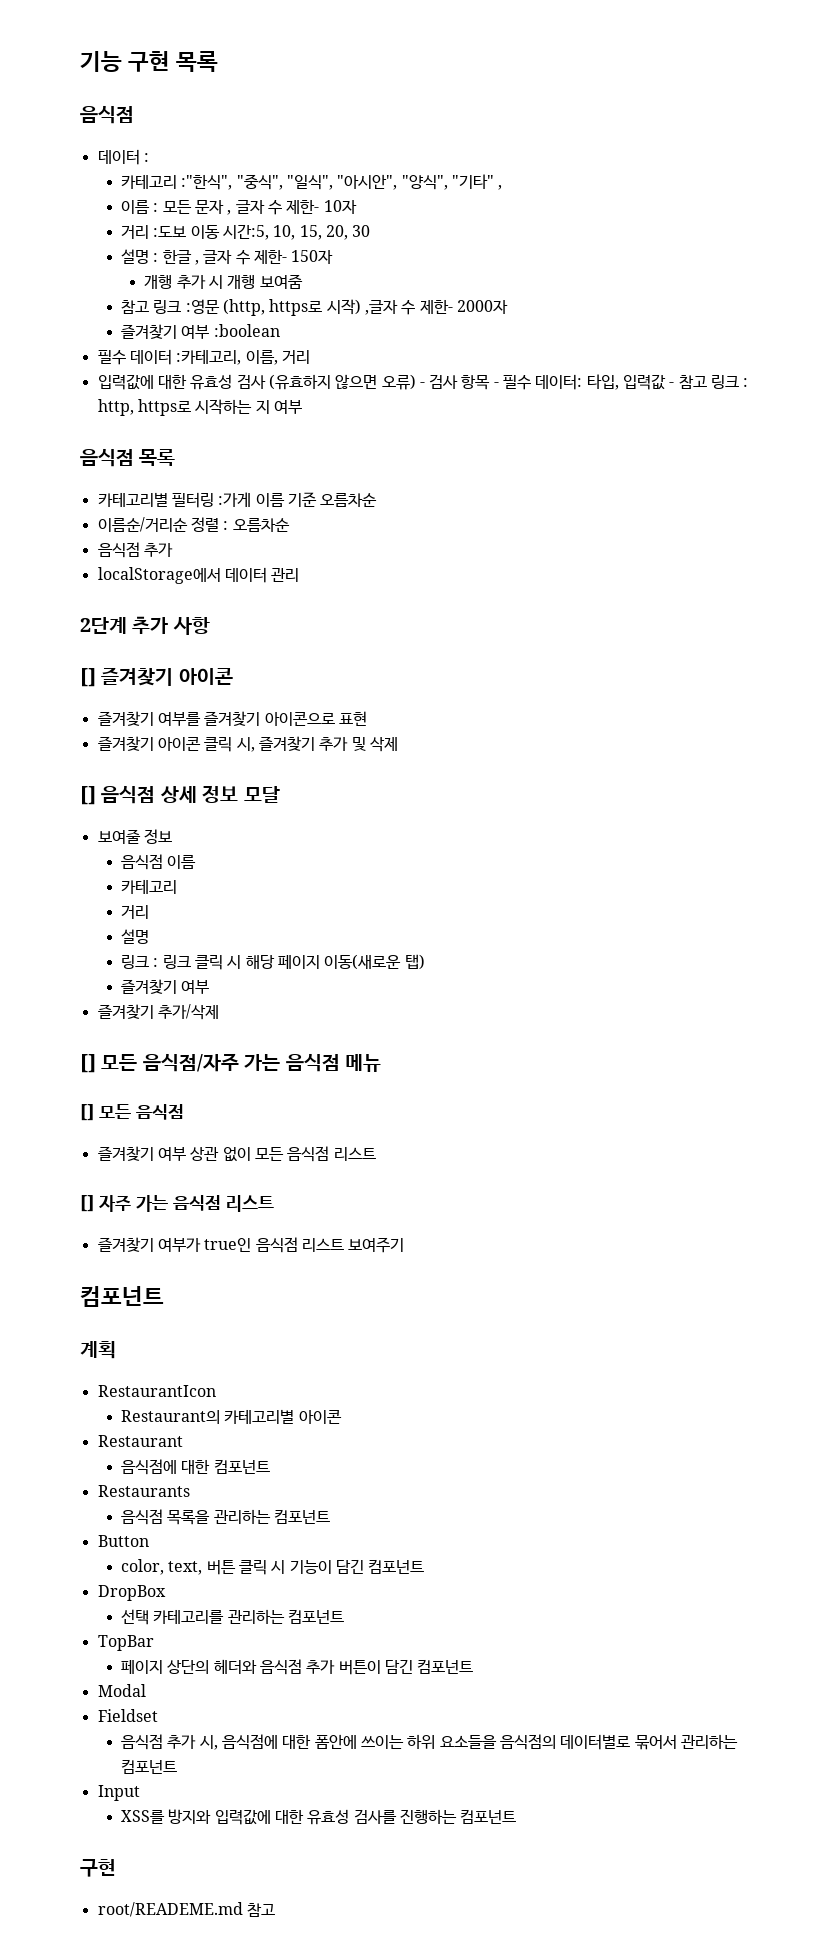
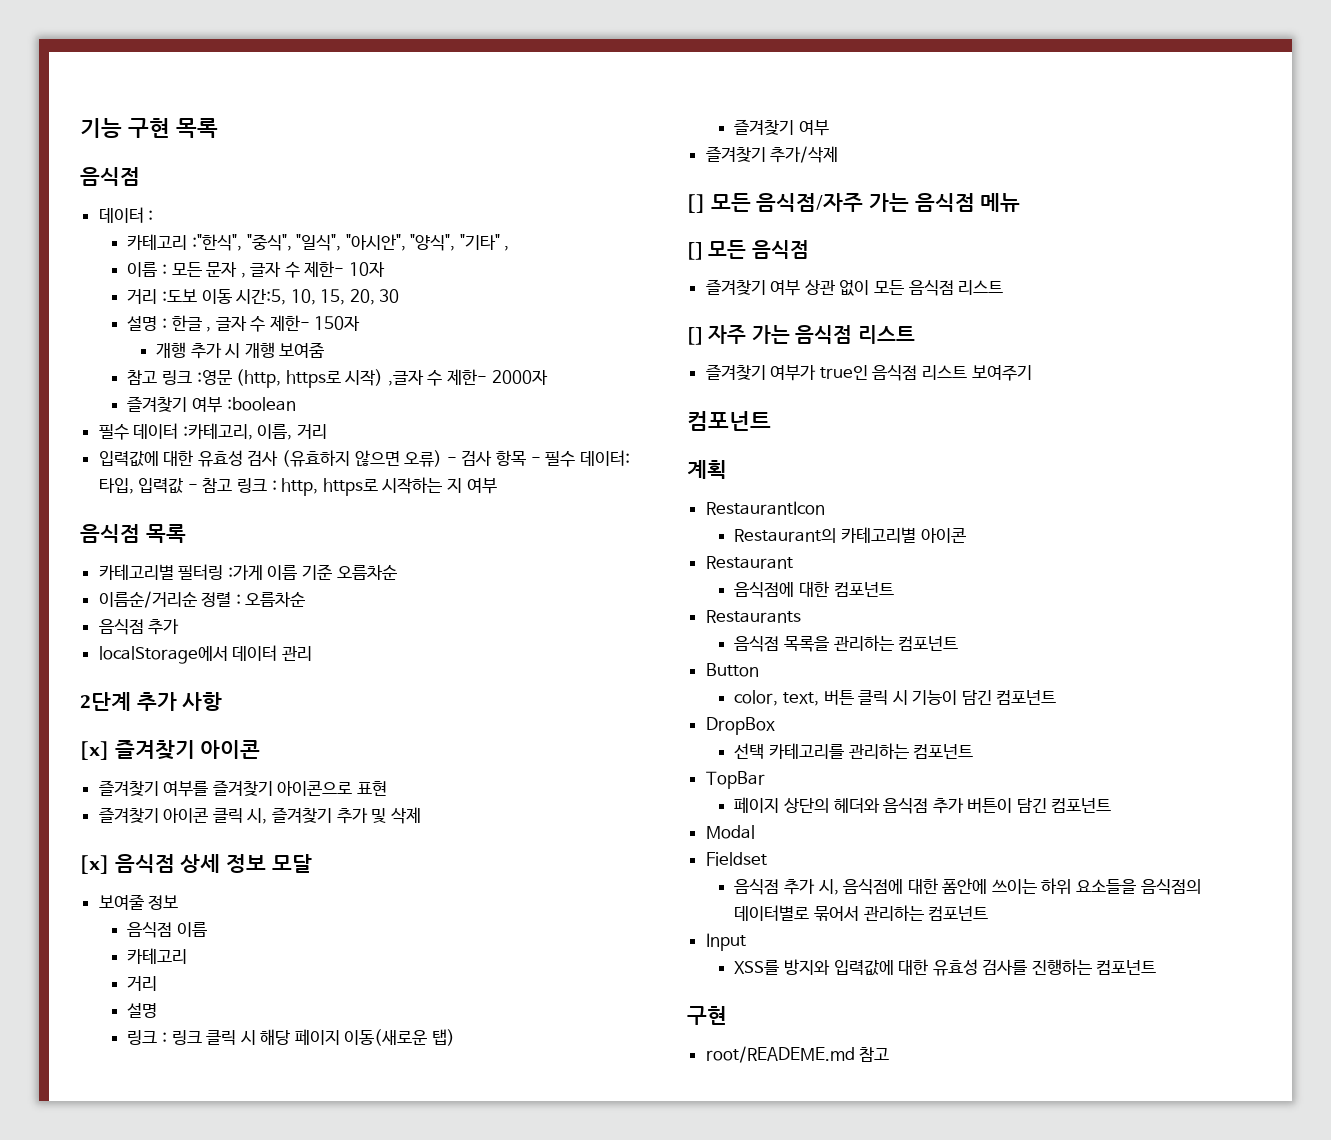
- [] 즐겨찾기 아이콘
+ [x] 즐겨찾기 아이콘
- [] 음식점 상세 정보 모달
+ [x] 음식점 상세 정보 모달

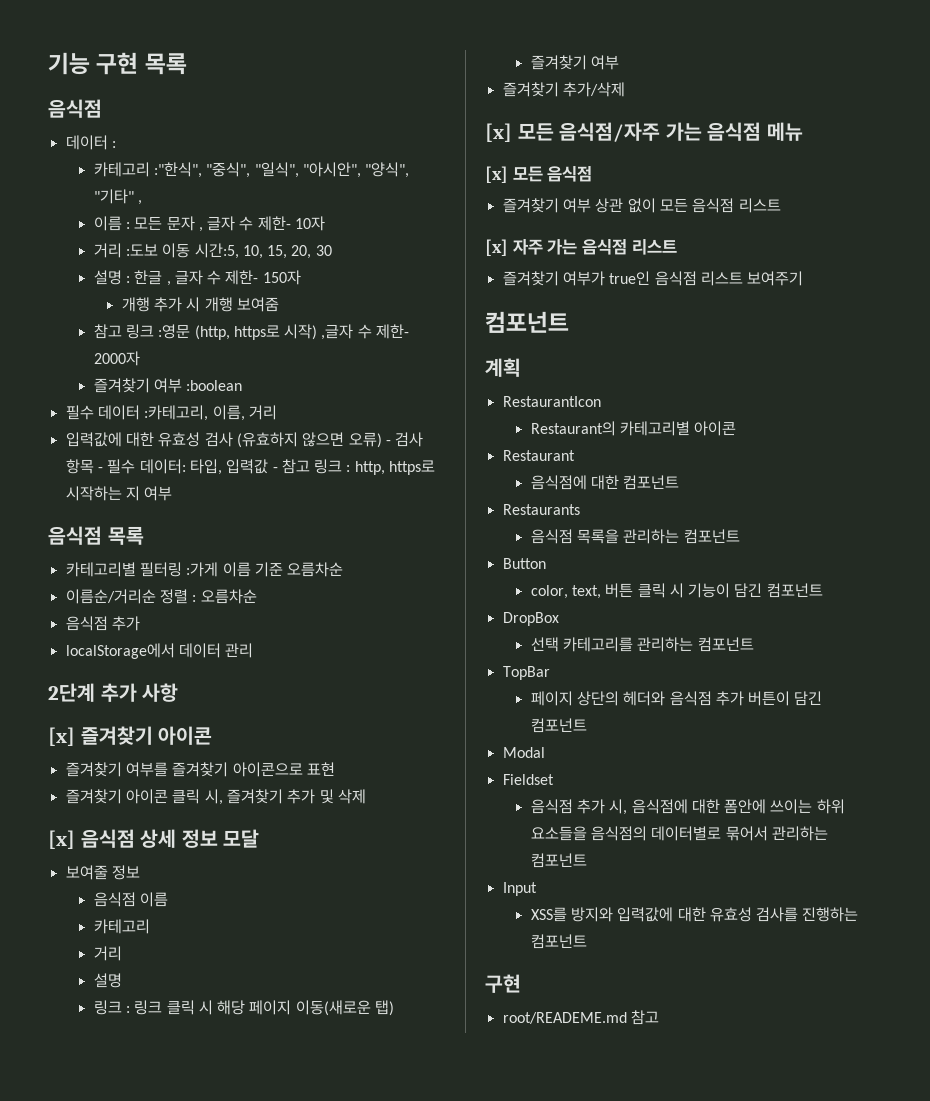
- [] 모든 음식점/자주 가는 음식점 메뉴
+ [x] 모든 음식점/자주 가는 음식점 메뉴
- [] 모든 음식점
+ [x] 모든 음식점
- [] 자주 가는 음식점 리스트
+ [x] 자주 가는 음식점 리스트

